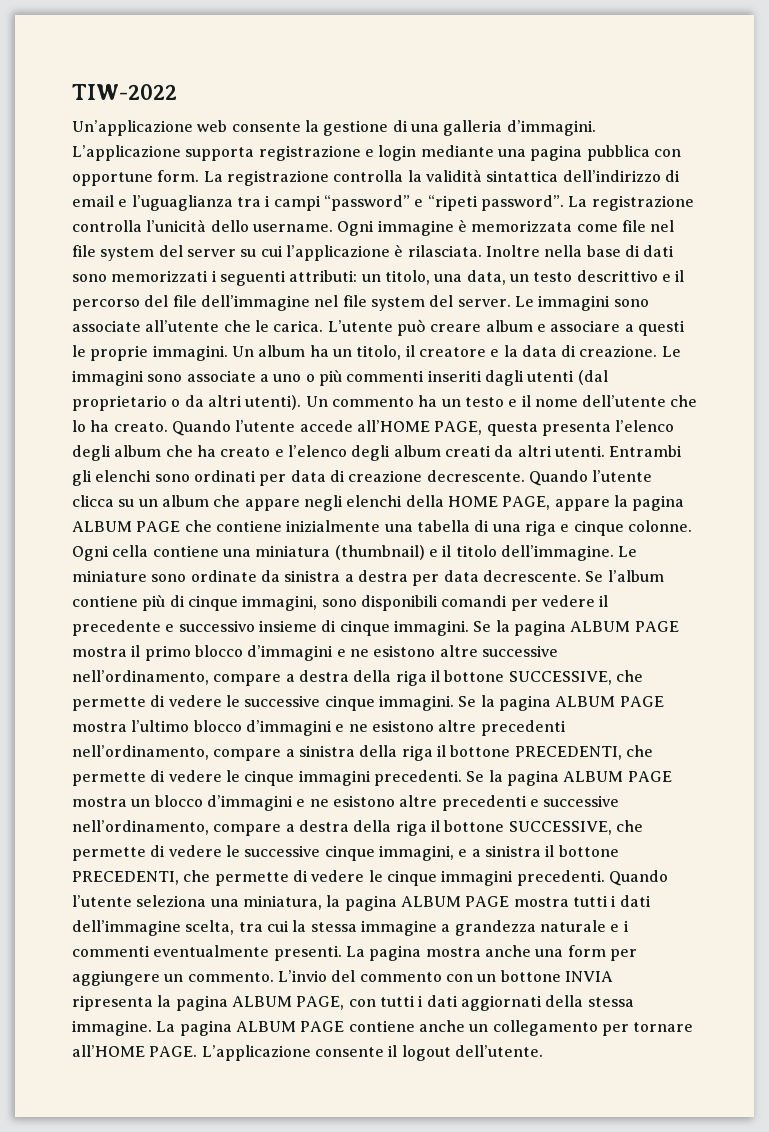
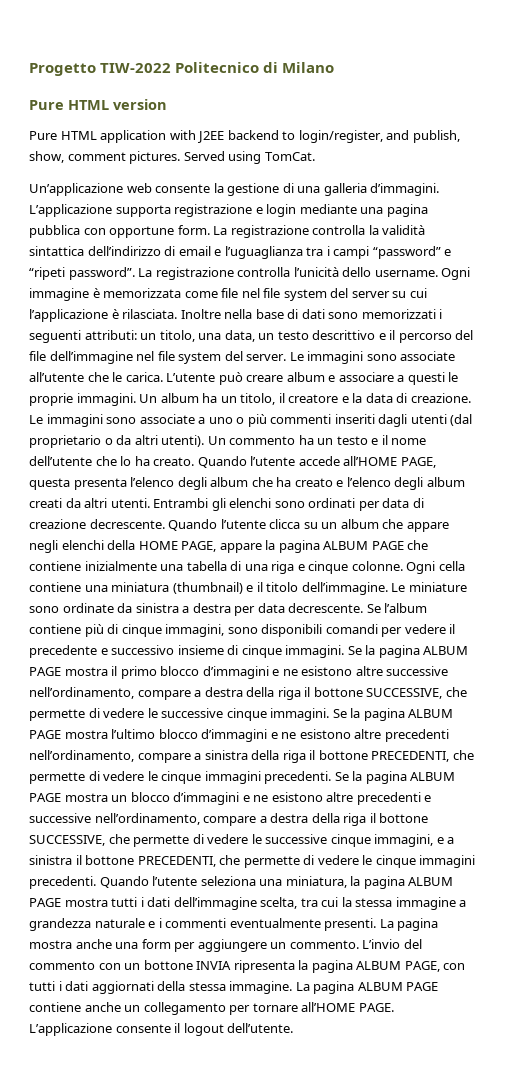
- TIW-2022
+ Progetto TIW-2022 Politecnico di Milano
+ Pure HTML version
+ Pure HTML application with J2EE backend to login/register, and publish, show, comment pictures. Served using TomCat.

